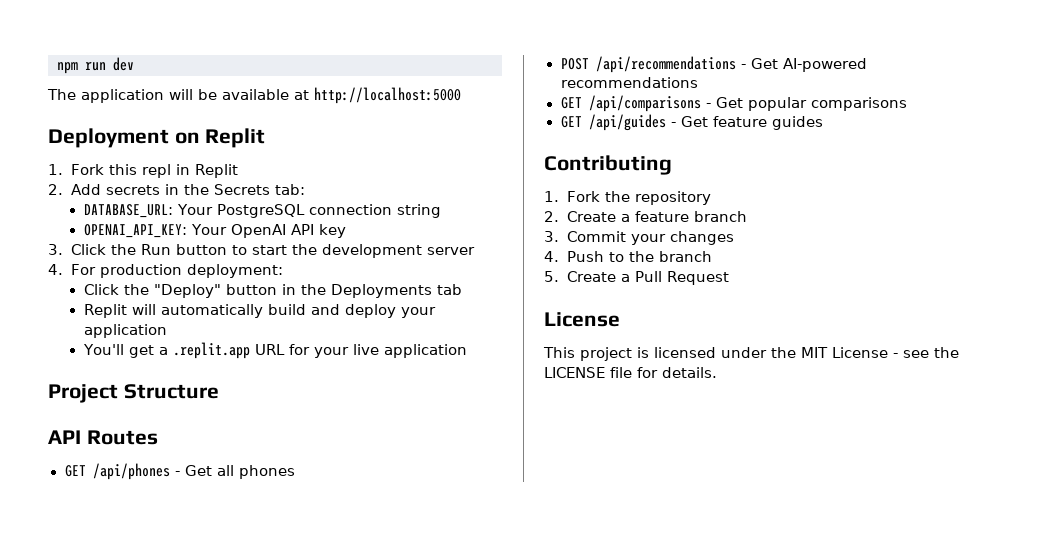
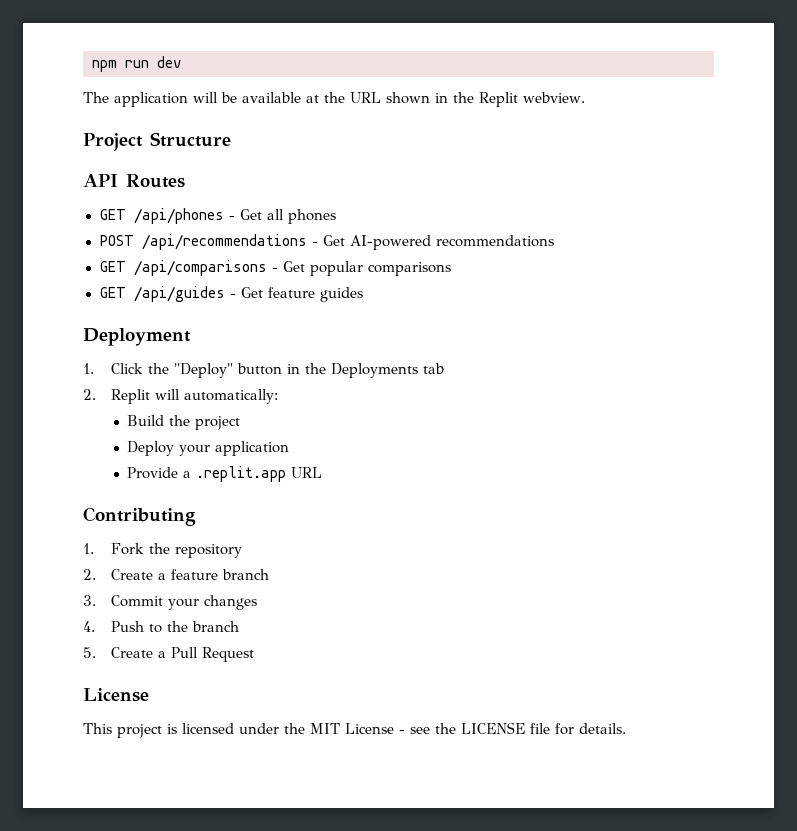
- The application will be available at http://localhost:5000
- Deployment on Replit
- 1. Fork this repl in Replit
- 2. Add secrets in the Secrets tab:
- DATABASE_URL: Your PostgreSQL connection string
- OPENAI_API_KEY: Your OpenAI API key
- 3. Click the Run button to start the development server
- 4. For production deployment:
- Click the "Deploy" button in the Deployments tab
- Replit will automatically build and deploy your application
- You'll get a .replit.app URL for your live application
+ The application will be available at the URL shown in the Replit webview.
+ Deployment
+ 1. Click the "Deploy" button in the Deployments tab
+ 2. Replit will automatically:
+ Build the project
+ Deploy your application
+ Provide a .replit.app URL

